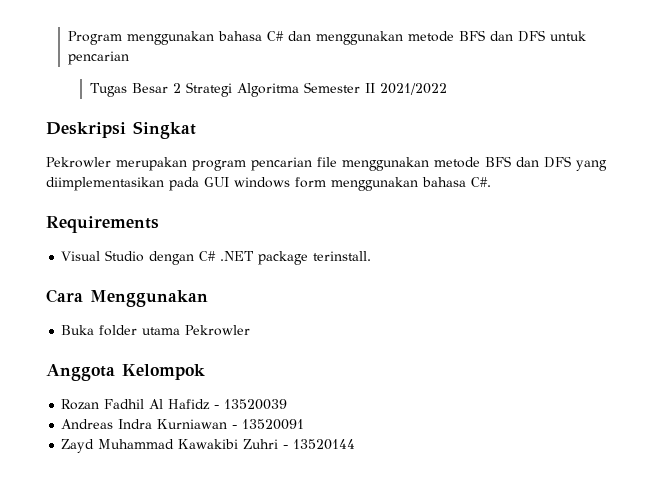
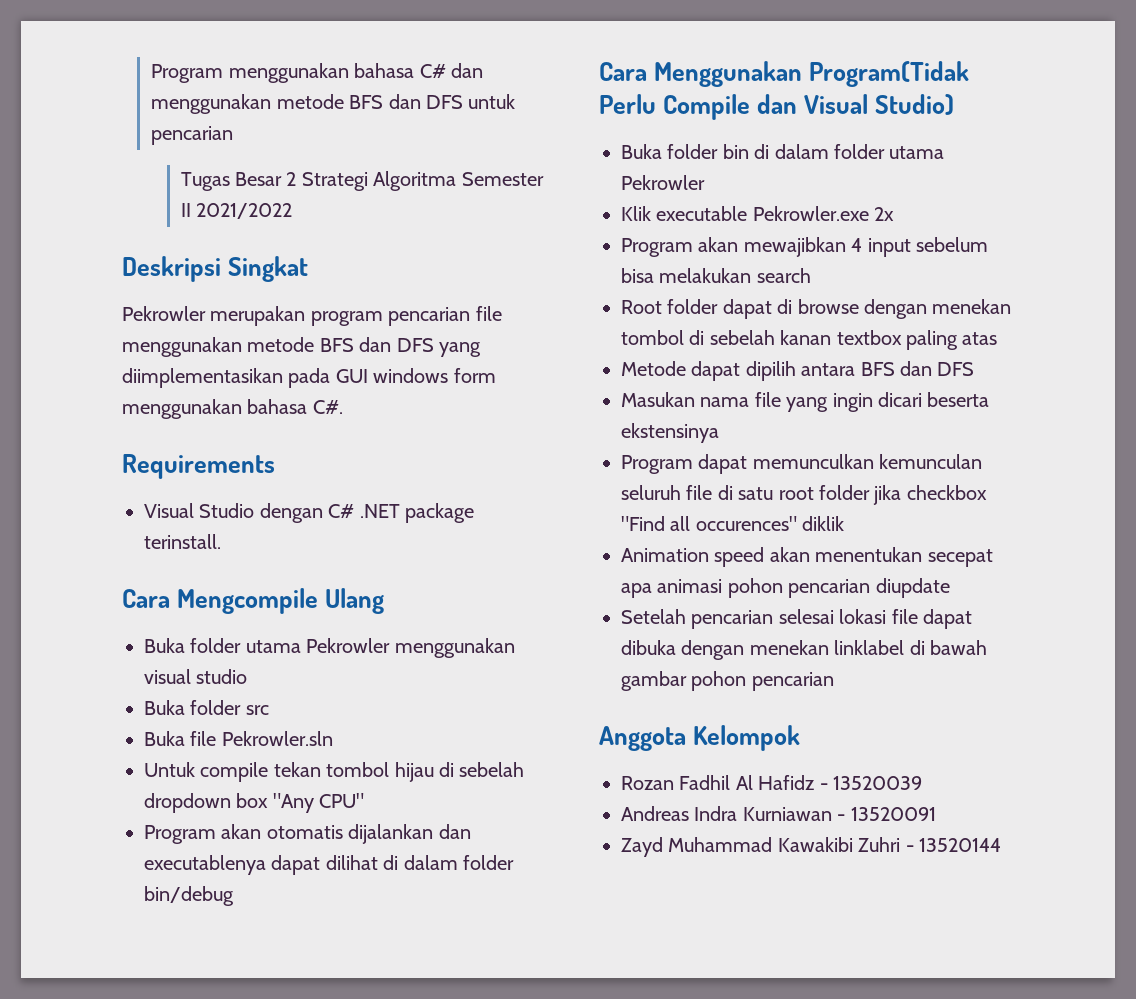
- Cara Menggunakan
+ Cara Mengcompile Ulang
- Buka folder utama Pekrowler
+ Buka folder utama Pekrowler menggunakan visual studio
+ Buka folder src
+ Buka file Pekrowler.sln
+ Untuk compile tekan tombol hijau di sebelah dropdown box "Any CPU"
+ Program akan otomatis dijalankan dan executablenya dapat dilihat di dalam folder bin/debug
+ Cara Menggunakan Program(Tidak Perlu Compile dan Visual Studio)
+ Buka folder bin di dalam folder utama Pekrowler
+ Klik executable Pekrowler.exe 2x
+ Program akan mewajibkan 4 input sebelum bisa melakukan search
+ Root folder dapat di browse dengan menekan tombol di sebelah kanan textbox paling atas
+ Metode dapat dipilih antara BFS dan DFS
+ Masukan nama file yang ingin dicari beserta ekstensinya
+ Program dapat memunculkan kemunculan seluruh file di satu root folder jika checkbox "Find all occurences" diklik
+ Animation speed akan menentukan secepat apa animasi pohon pencarian diupdate
+ Setelah pencarian selesai lokasi file dapat dibuka dengan menekan linklabel di bawah gambar pohon pencarian

